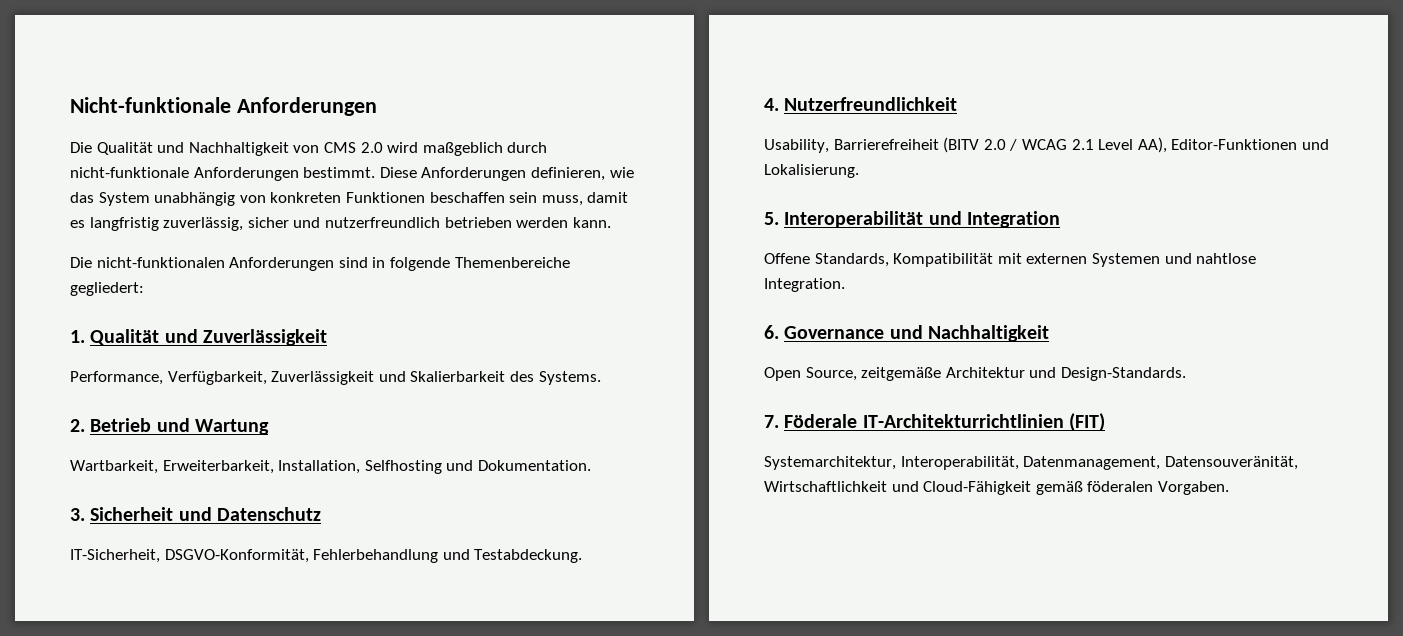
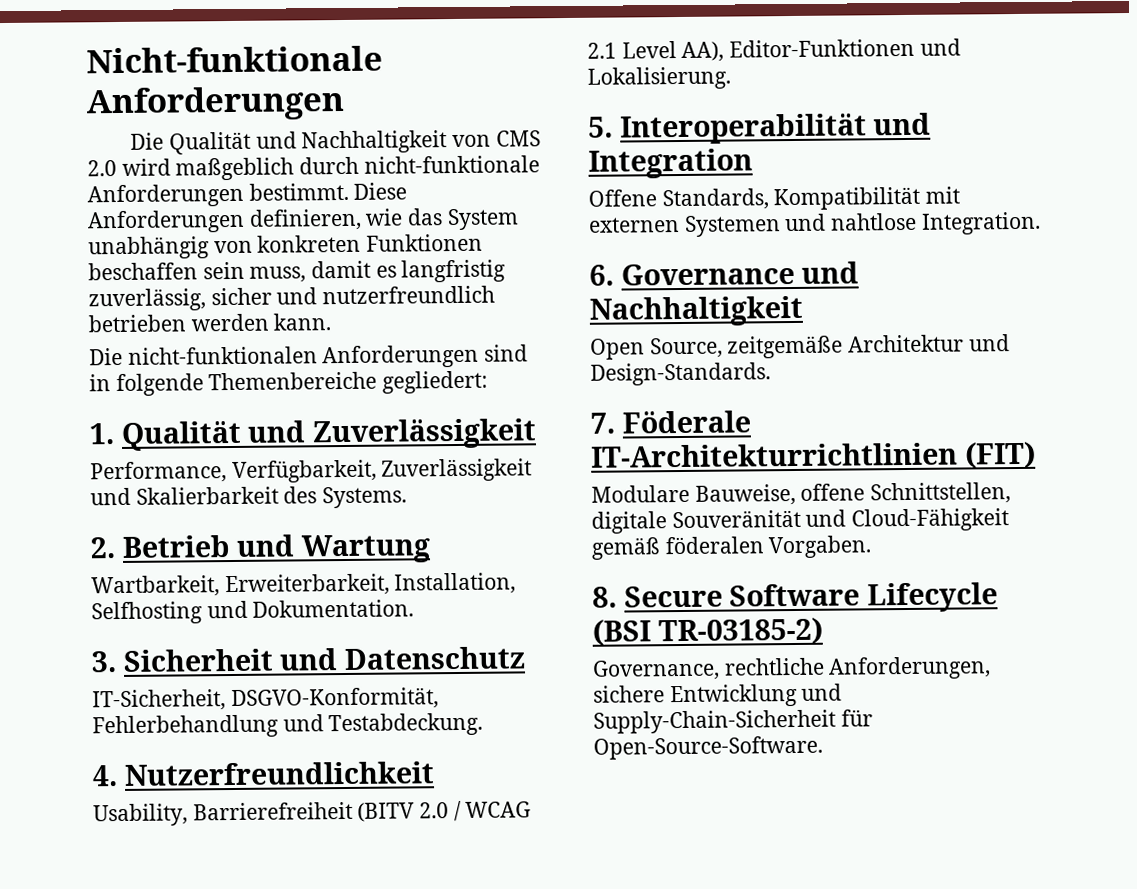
- Systemarchitektur, Interoperabilität, Datenmanagement, Datensouveränität, Wirtschaftlichkeit und Cloud-Fähigkeit gemäß föderalen Vorgaben.
+ Modulare Bauweise, offene Schnittstellen, digitale Souveränität und Cloud-Fähigkeit gemäß föderalen Vorgaben.
+ 8. Secure Software Lifecycle (BSI TR-03185-2)
+ Governance, rechtliche Anforderungen, sichere Entwicklung und Supply-Chain-Sicherheit für Open-Source-Software.

